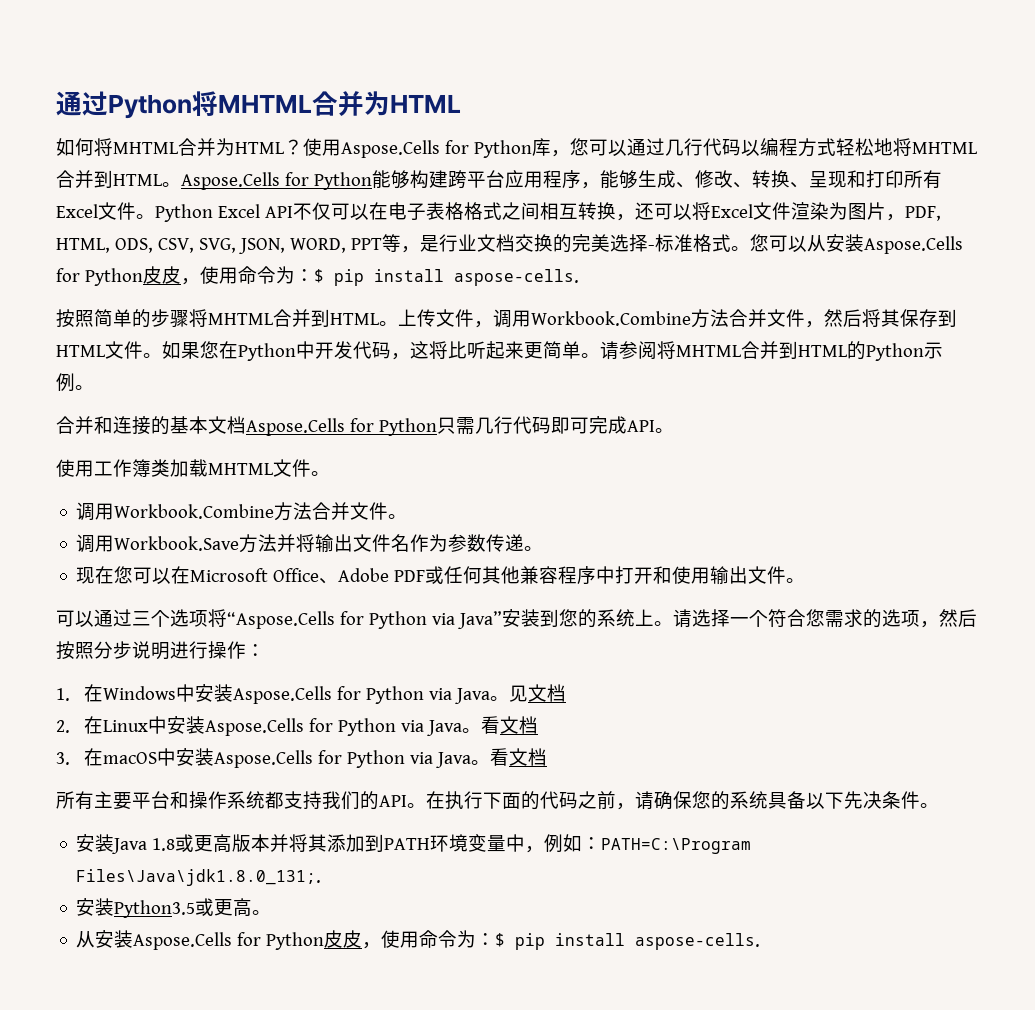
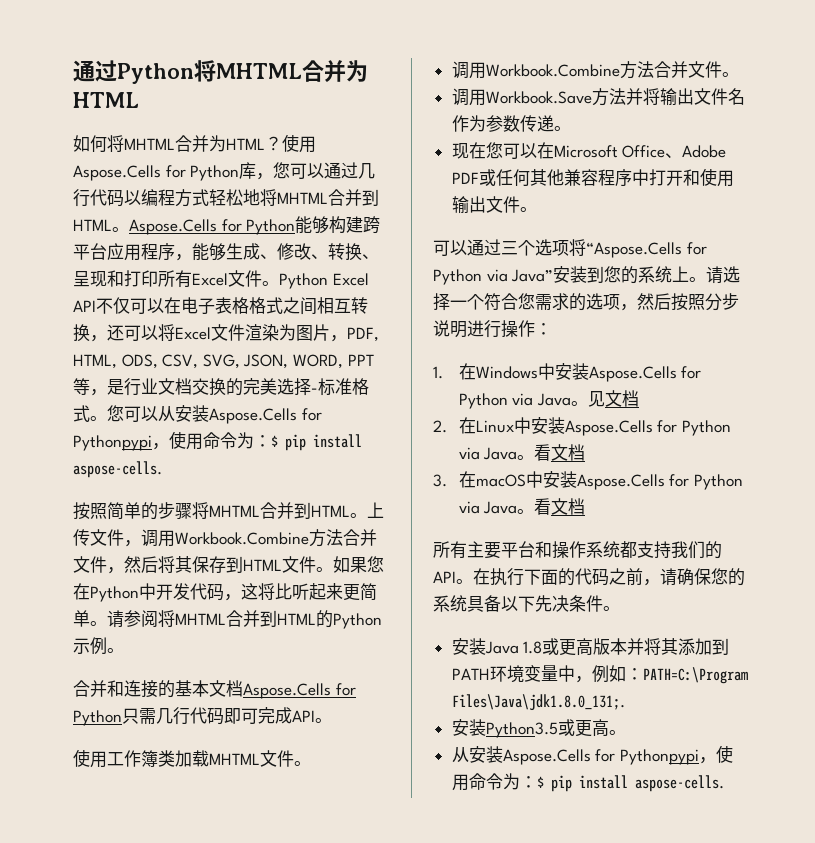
- 您可以从安装Aspose.Cells for Python皮皮，使用命令为：$ pip install aspose-cells.
+ 您可以从安装Aspose.Cells for Pythonpypi，使用命令为：$ pip install aspose-cells.
  安装Python3.5或更高。
- 从安装Aspose.Cells for Python皮皮，使用命令为：$ pip install aspose-cells.
+ 从安装Aspose.Cells for Pythonpypi，使用命令为：$ pip install aspose-cells.

